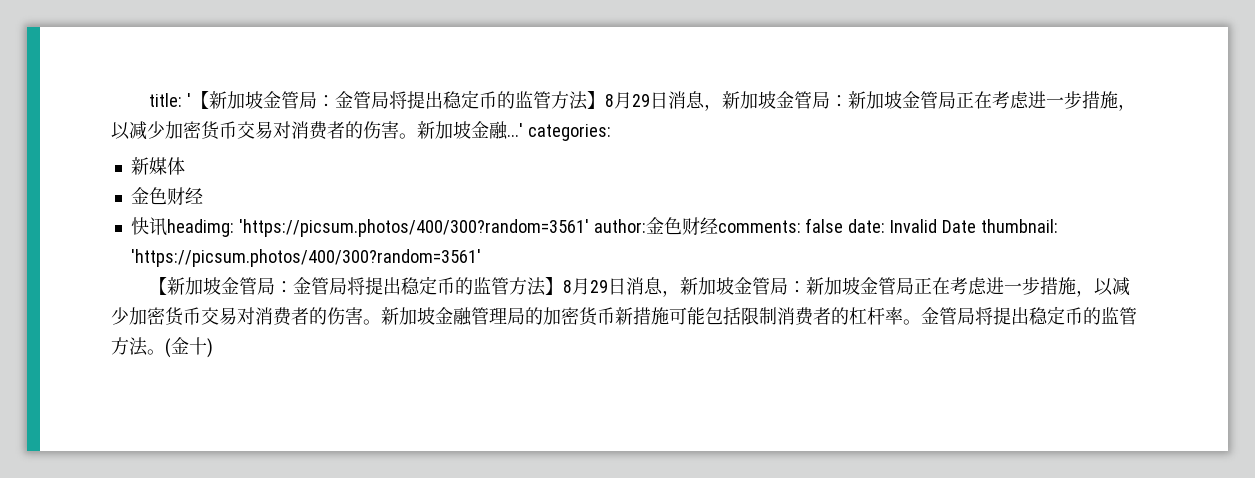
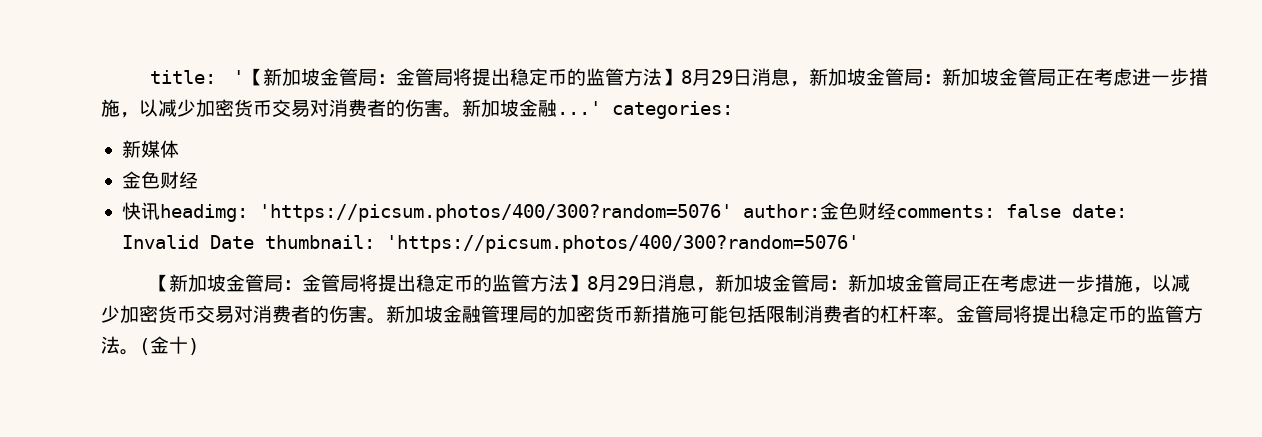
- 快讯headimg: 'https://picsum.photos/400/300?random=3561' author:金色财经comments: false date: Invalid Date thumbnail: 'https://picsum.photos/400/300?random=3561'
+ 快讯headimg: 'https://picsum.photos/400/300?random=5076' author:金色财经comments: false date: Invalid Date thumbnail: 'https://picsum.photos/400/300?random=5076'

